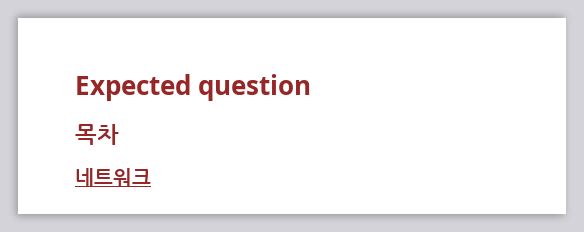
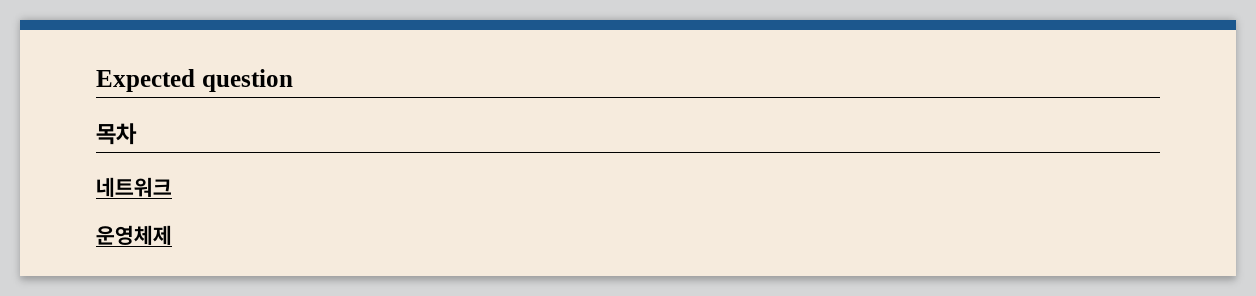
+ 운영체제

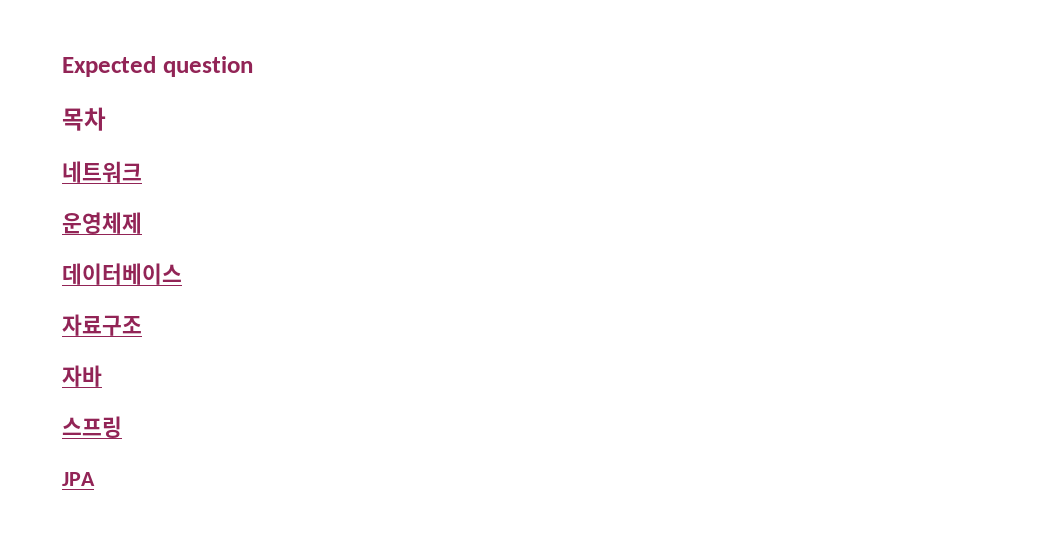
+ 데이터베이스
+ 자료구조
+ 자바
+ 스프링
+ JPA

